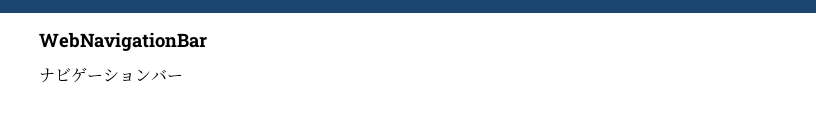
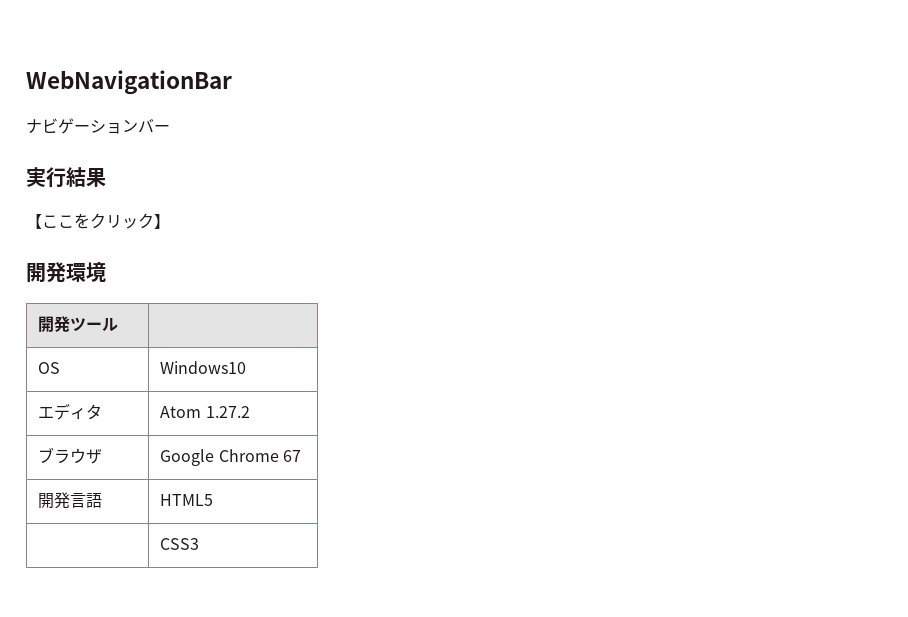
+ 実行結果
+ 【ここをクリック】
+ 開発環境
+ 開発ツール |
+ OS | Windows10
+ エディタ | Atom 1.27.2
+ ブラウザ | Google Chrome 67
+ 開発言語 | HTML5
+ | CSS3

